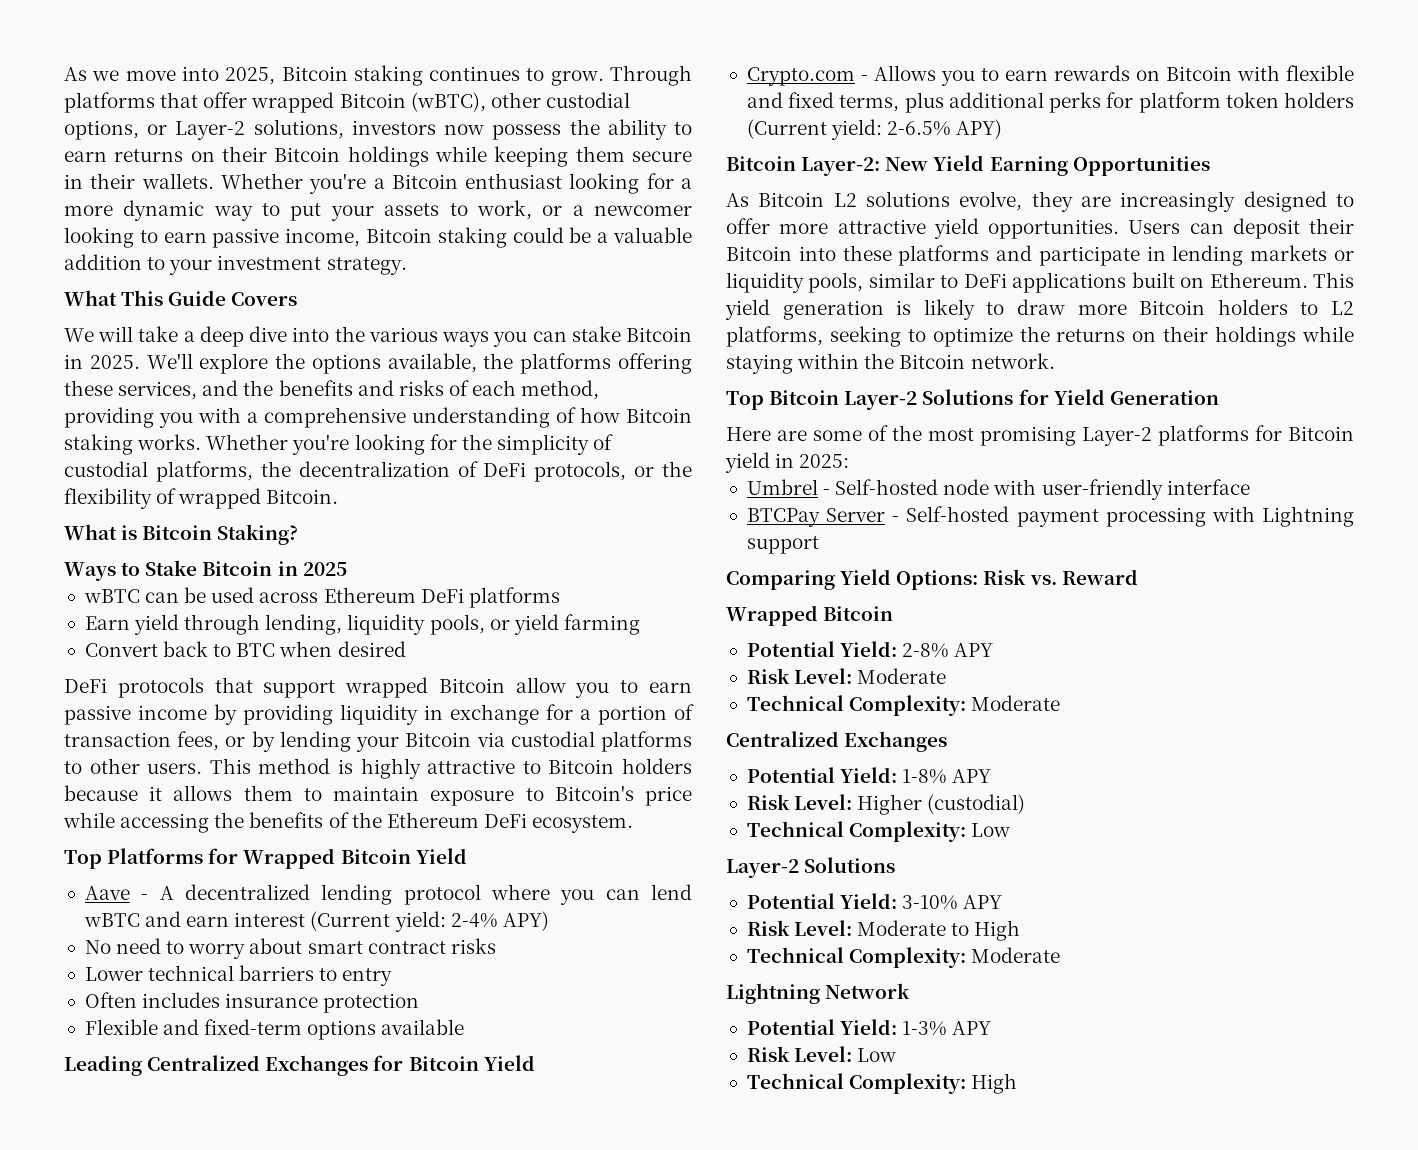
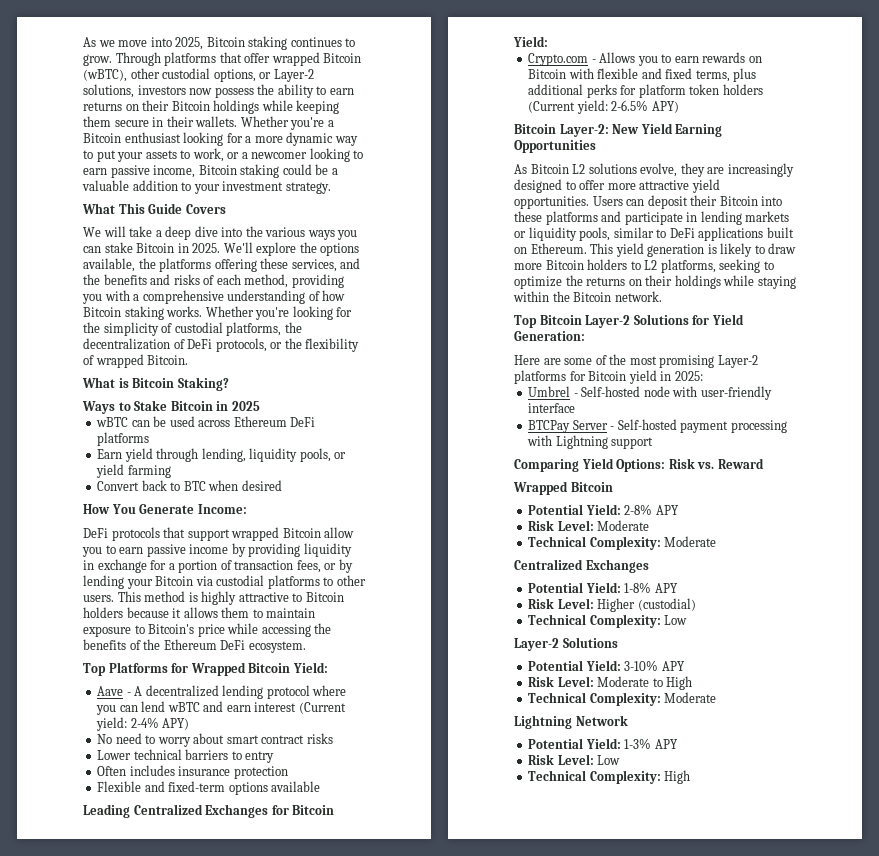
+ How You Generate Income:
- Top Platforms for Wrapped Bitcoin Yield
+ Top Platforms for Wrapped Bitcoin Yield:
- Leading Centralized Exchanges for Bitcoin Yield
+ Leading Centralized Exchanges for Bitcoin Yield:
- Top Bitcoin Layer-2 Solutions for Yield Generation
+ Top Bitcoin Layer-2 Solutions for Yield Generation:

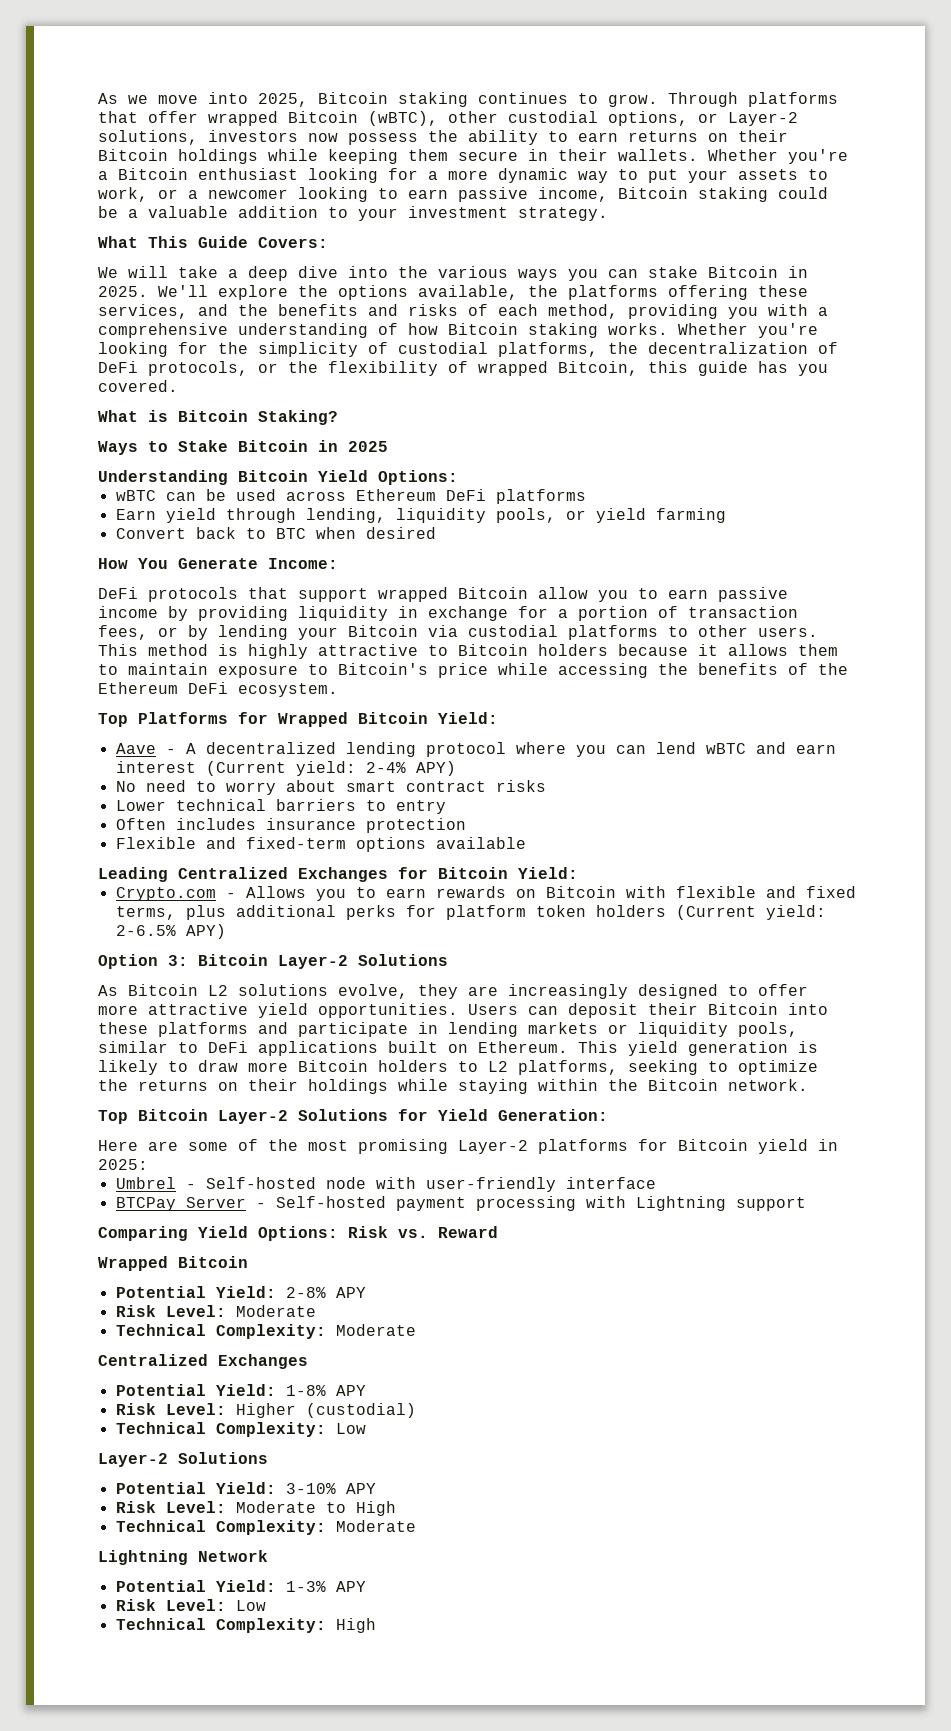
- What This Guide Covers
+ What This Guide Covers:
- Whether you're looking for the simplicity of custodial platforms, the decentralization of DeFi protocols, or the flexibility of wrapped Bitcoin.
+ Whether you're looking for the simplicity of custodial platforms, the decentralization of DeFi protocols, or the flexibility of wrapped Bitcoin, this guide has you covered.
+ Understanding Bitcoin Yield Options:
- Bitcoin Layer-2: New Yield Earning Opportunities
+ Option 3: Bitcoin Layer-2 Solutions

